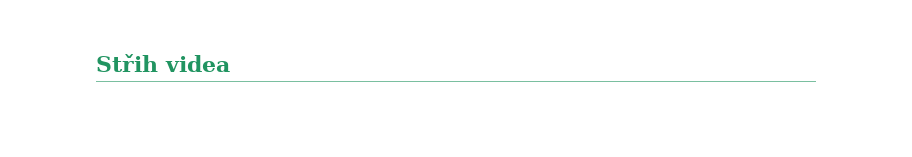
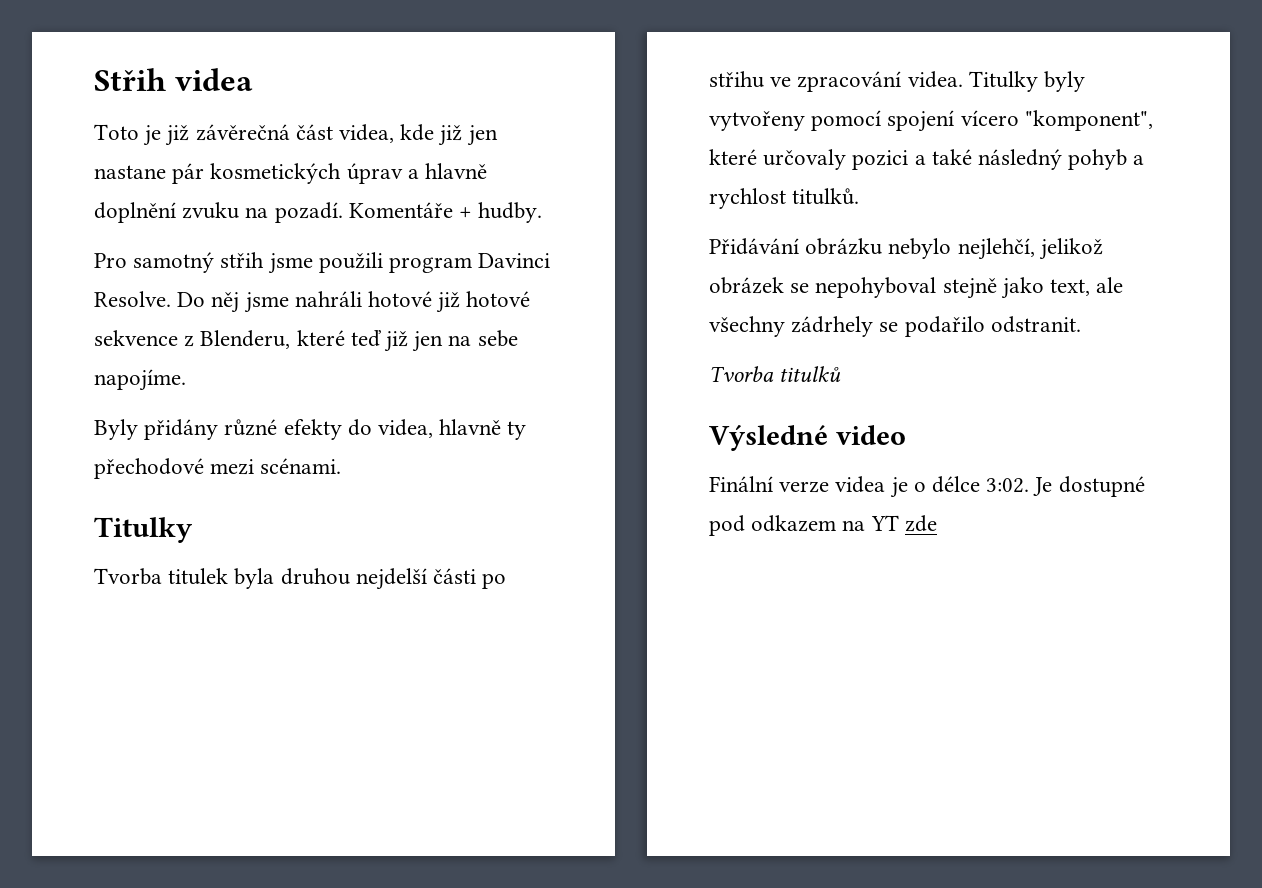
+ Toto je již závěrečná část videa, kde již jen nastane pár kosmetických úprav a hlavně doplnění zvuku na pozadí. Komentáře + hudby.
+ Pro samotný střih jsme použili program Davinci Resolve. Do něj jsme nahráli hotové již hotové sekvence z Blenderu, které teď již jen na sebe napojíme.
+ Byly přidány různé efekty do videa, hlavně ty přechodové mezi scénami.
+ Titulky
+ Tvorba titulek byla druhou nejdelší části po střihu ve zpracování videa. Titulky byly vytvořeny pomocí spojení vícero "komponent", které určovaly pozici a také následný pohyb a rychlost titulků.
+ Přidávání obrázku nebylo nejlehčí, jelikož obrázek se nepohyboval stejně jako text, ale všechny zádrhely se podařilo odstranit.
+ Tvorba titulků
+ Výsledné video
+ Finální verze videa je o délce 3:02. Je dostupné pod odkazem na YT zde

